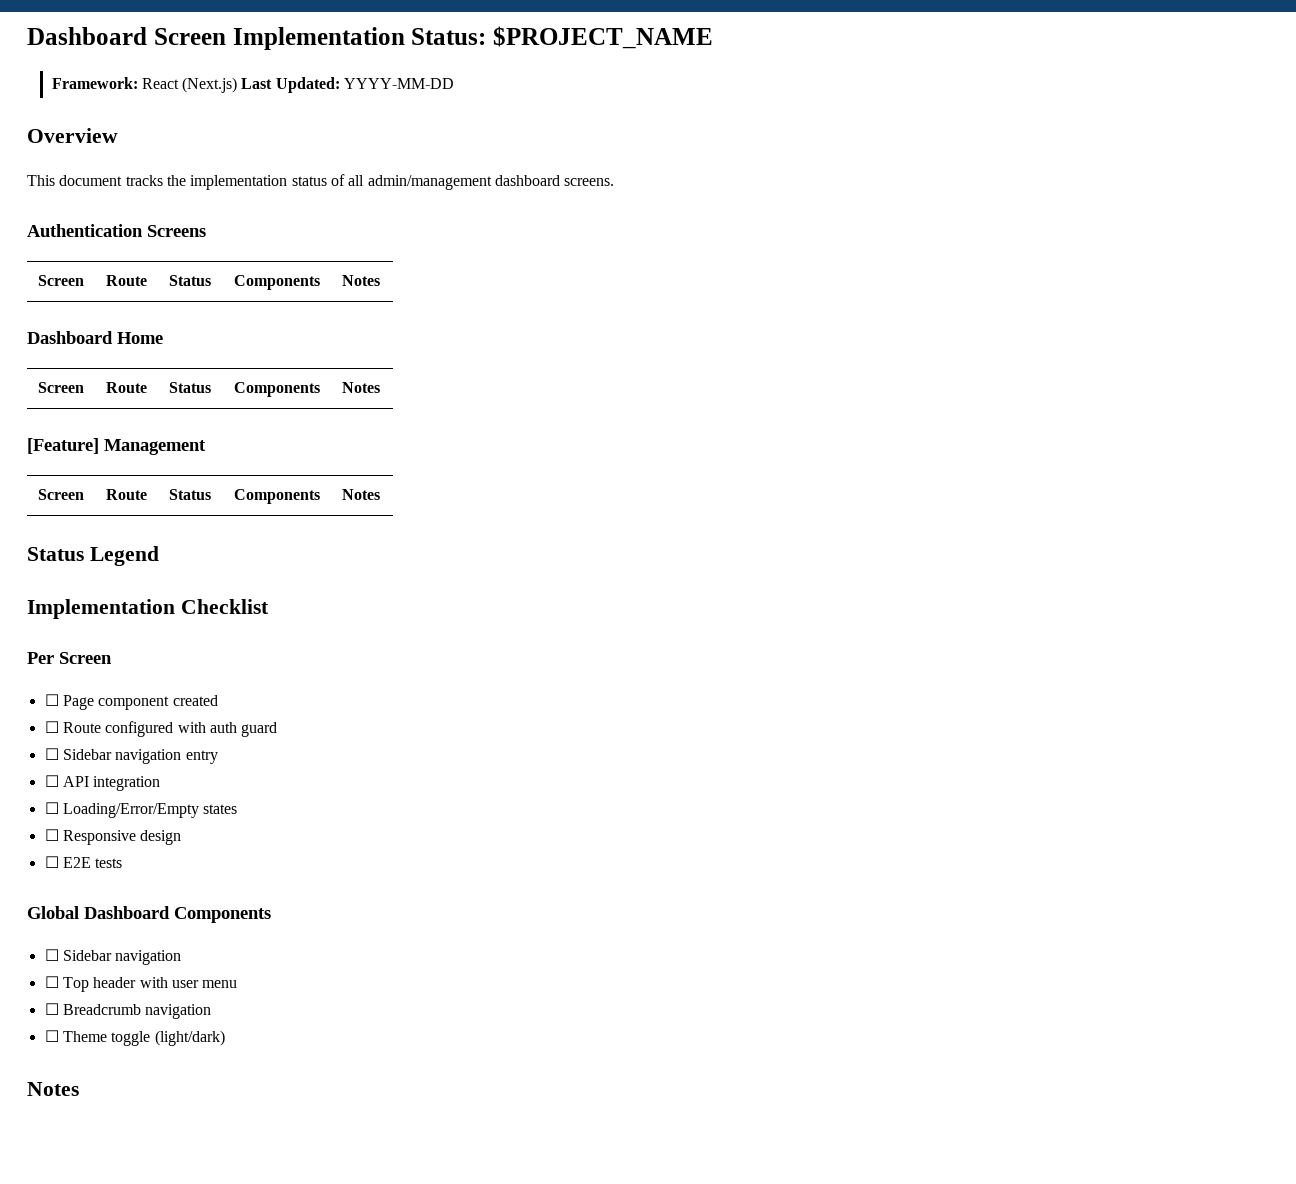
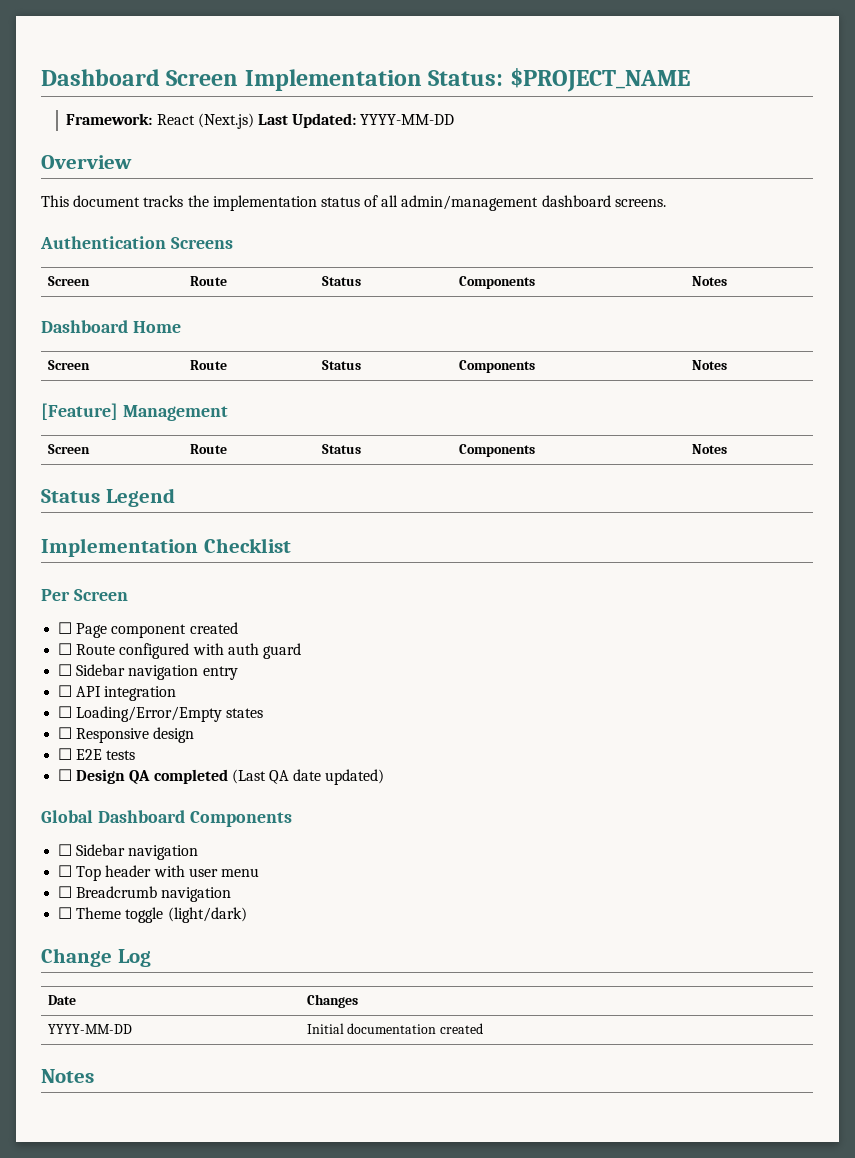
+ ☐ Design QA completed (Last QA date updated)
+ Change Log
+ Date | Changes
+ YYYY-MM-DD | Initial documentation created

